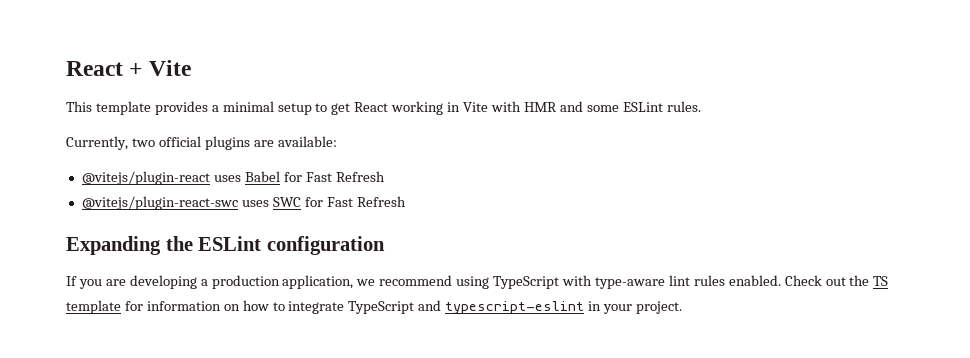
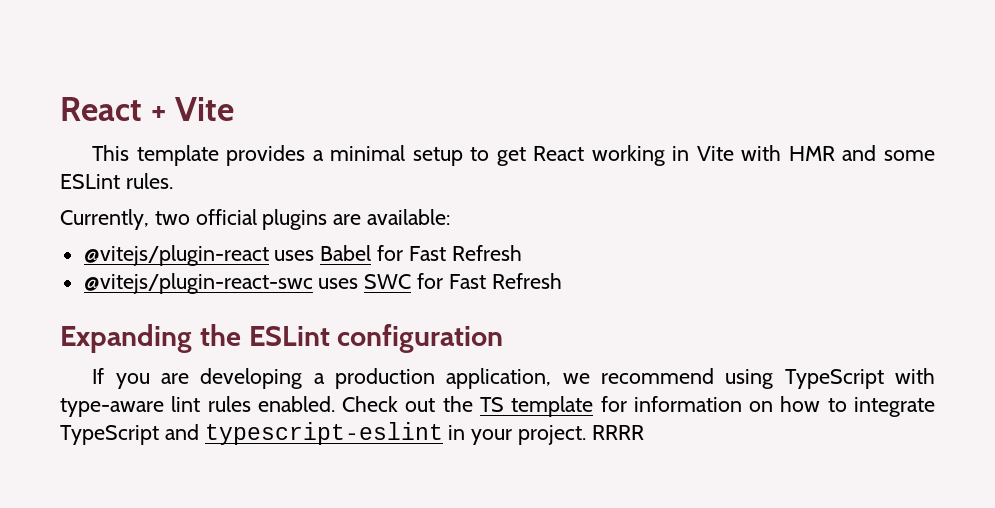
+ RRRR

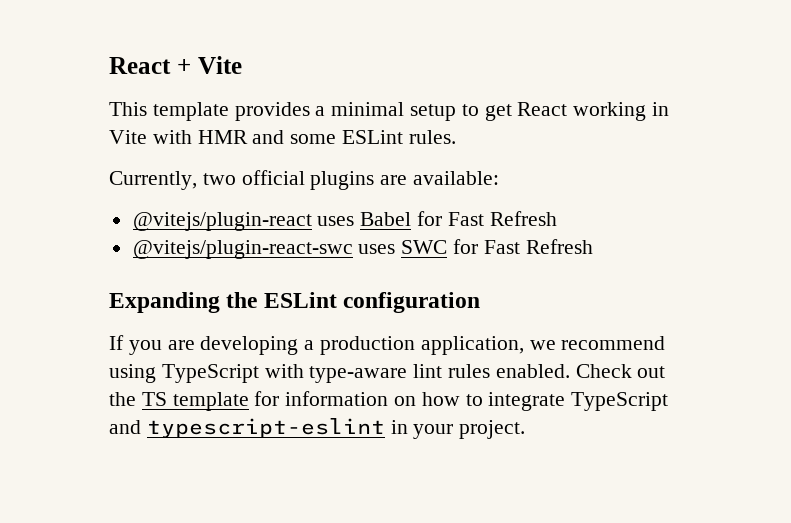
- RRRR

